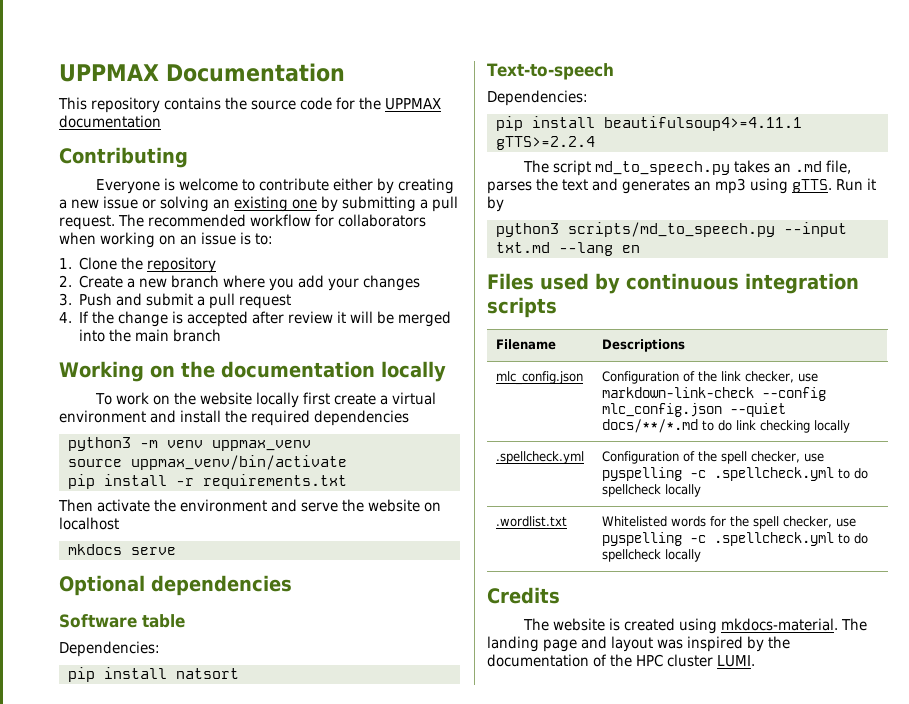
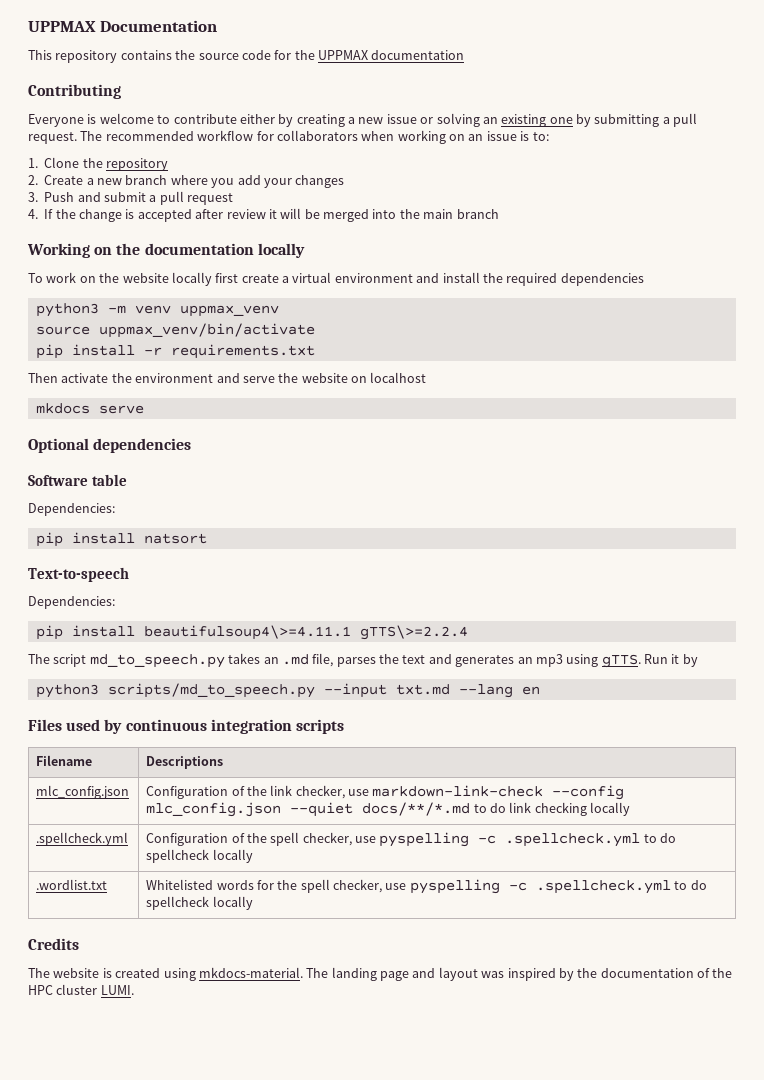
- pip install beautifulsoup4>=4.11.1 gTTS>=2.2.4
+ pip install beautifulsoup4\>=4.11.1 gTTS\>=2.2.4

